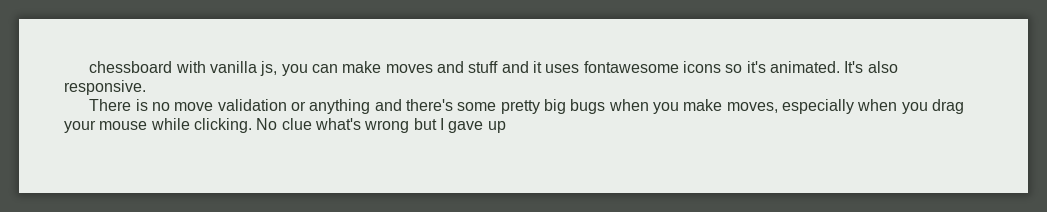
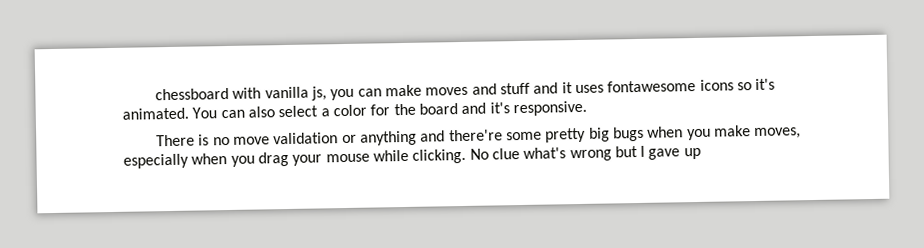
- It's also responsive.
+ You can also select a color for the board and it's responsive.
- There is no move validation or anything and there's some pretty big bugs when you make moves, especially when you drag your mouse while clicking.
+ There is no move validation or anything and there're some pretty big bugs when you make moves, especially when you drag your mouse while clicking.

